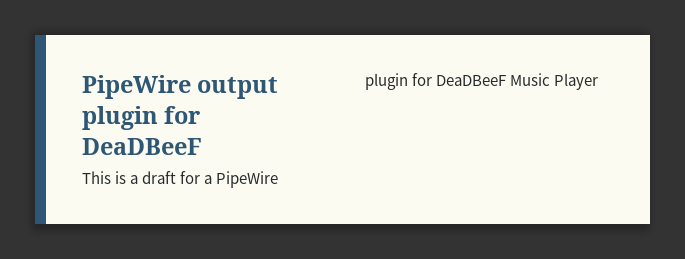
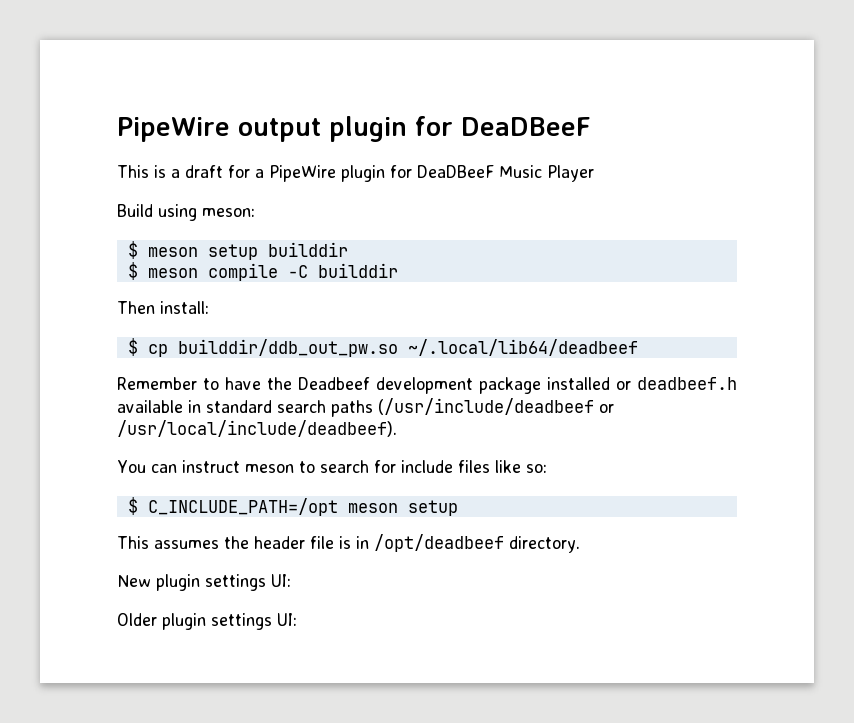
+ Build using meson:
+ $ meson setup builddir
+ $ meson compile -C builddir
+ Then install:
+ $ cp builddir/ddb_out_pw.so ~/.local/lib64/deadbeef
+ Remember to have the Deadbeef development package installed or deadbeef.h available in standard search paths (/usr/include/deadbeef or /usr/local/include/deadbeef).
+ You can instruct meson to search for include files like so:
+ $ C_INCLUDE_PATH=/opt meson setup
+ This assumes the header file is in /opt/deadbeef directory.
+ New plugin settings UI:
+ Older plugin settings UI:

